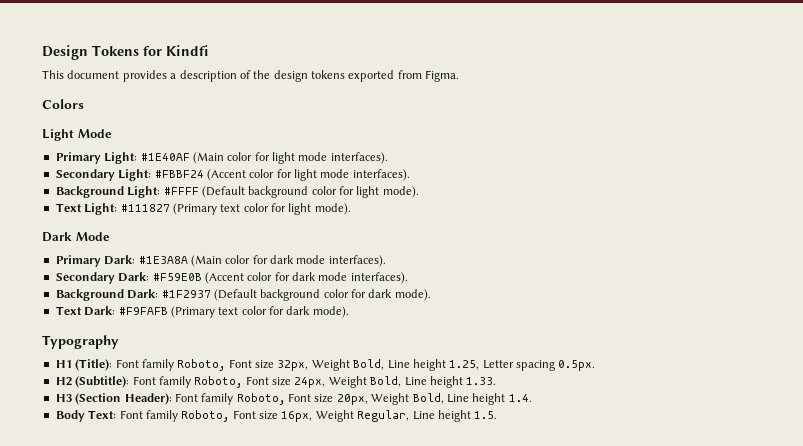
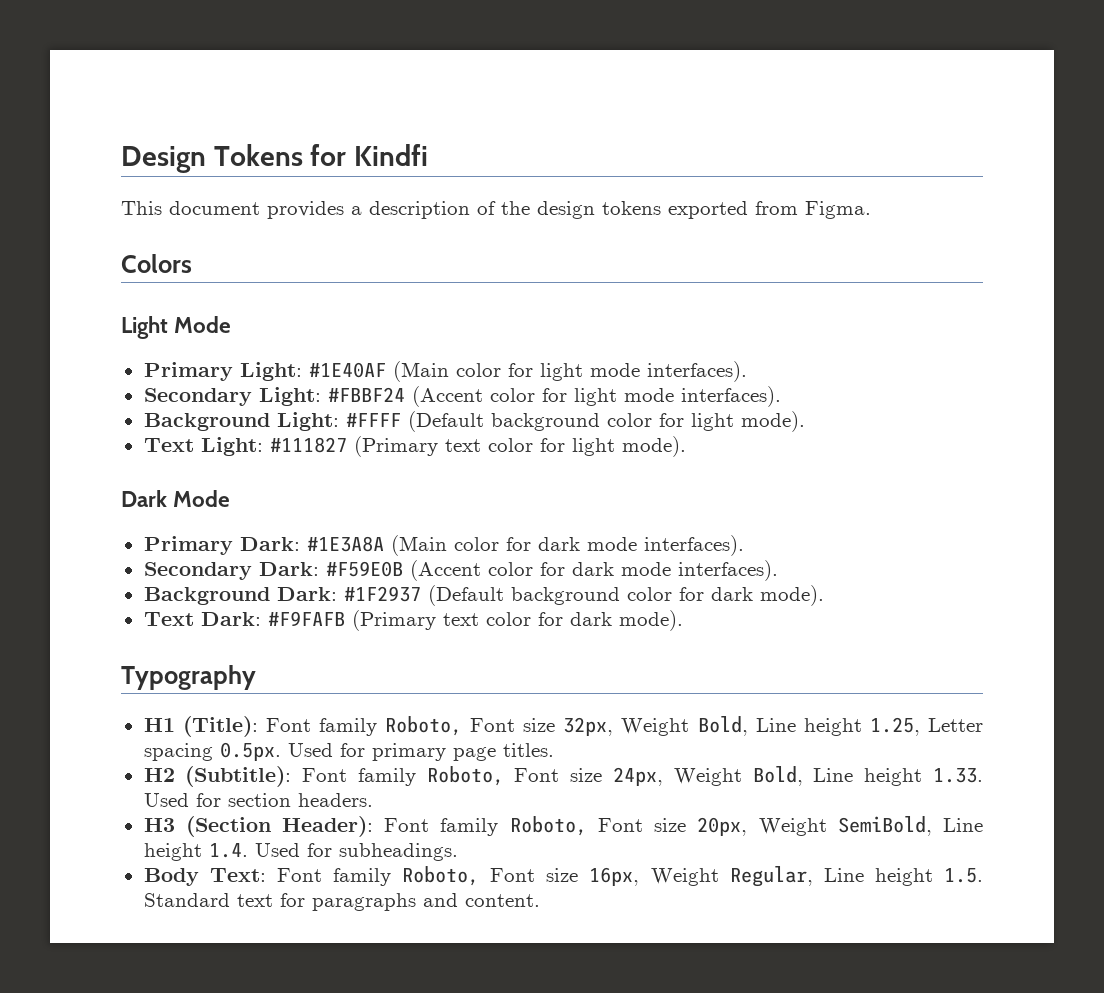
- H1 (Title): Font family Roboto, Font size 32px, Weight Bold, Line height 1.25, Letter spacing 0.5px.
+ H1 (Title): Font family Roboto, Font size 32px, Weight Bold, Line height 1.25, Letter spacing 0.5px. Used for primary page titles.
- H2 (Subtitle): Font family Roboto, Font size 24px, Weight Bold, Line height 1.33.
+ H2 (Subtitle): Font family Roboto, Font size 24px, Weight Bold, Line height 1.33. Used for section headers.
- H3 (Section Header): Font family Roboto, Font size 20px, Weight Bold, Line height 1.4.
+ H3 (Section Header): Font family Roboto, Font size 20px, Weight SemiBold, Line height 1.4. Used for subheadings.
- Body Text: Font family Roboto, Font size 16px, Weight Regular, Line height 1.5.
+ Body Text: Font family Roboto, Font size 16px, Weight Regular, Line height 1.5. Standard text for paragraphs and content.

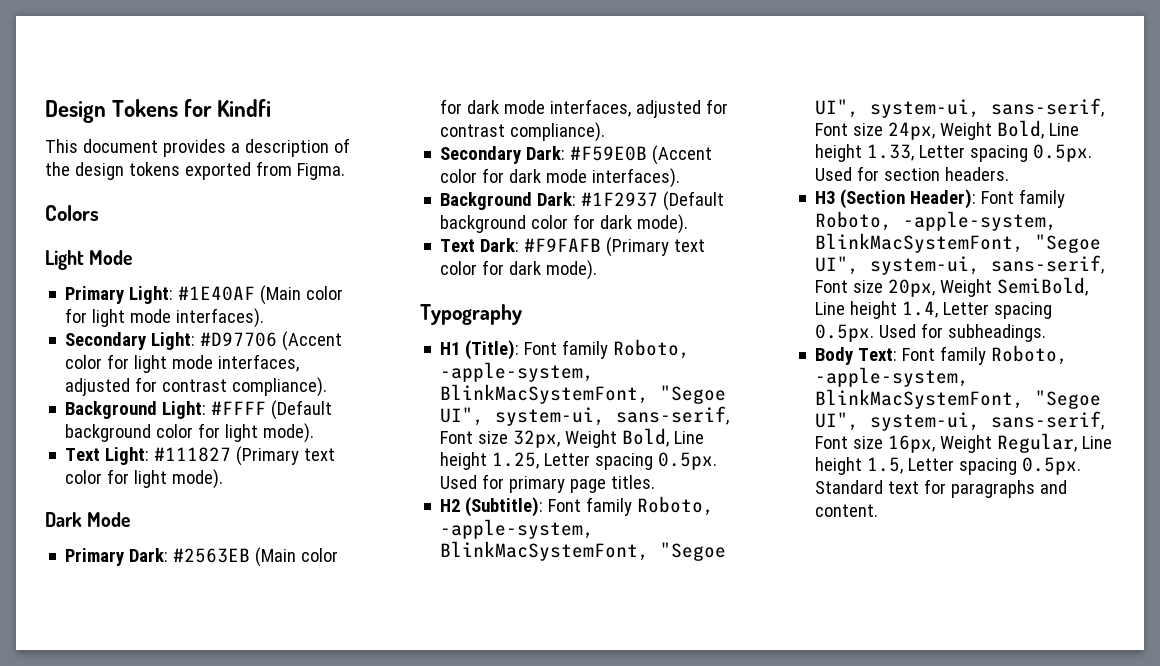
- Secondary Light: #FBBF24 (Accent color for light mode interfaces).
+ Secondary Light: #D97706 (Accent color for light mode interfaces, adjusted for contrast compliance).
- Primary Dark: #1E3A8A (Main color for dark mode interfaces).
+ Primary Dark: #2563EB (Main color for dark mode interfaces, adjusted for contrast compliance).
- H1 (Title): Font family Roboto, Font size 32px, Weight Bold, Line height 1.25, Letter spacing 0.5px. Used for primary page titles.
+ H1 (Title): Font family Roboto, -apple-system, BlinkMacSystemFont, "Segoe UI", system-ui, sans-serif, Font size 32px, Weight Bold, Line height 1.25, Letter spacing 0.5px. Used for primary page titles.
- H2 (Subtitle): Font family Roboto, Font size 24px, Weight Bold, Line height 1.33. Used for section headers.
+ H2 (Subtitle): Font family Roboto, -apple-system, BlinkMacSystemFont, "Segoe UI", system-ui, sans-serif, Font size 24px, Weight Bold, Line height 1.33, Letter spacing 0.5px. Used for section headers.
- H3 (Section Header): Font family Roboto, Font size 20px, Weight SemiBold, Line height 1.4. Used for subheadings.
+ H3 (Section Header): Font family Roboto, -apple-system, BlinkMacSystemFont, "Segoe UI", system-ui, sans-serif, Font size 20px, Weight SemiBold, Line height 1.4, Letter spacing 0.5px. Used for subheadings.
- Body Text: Font family Roboto, Font size 16px, Weight Regular, Line height 1.5. Standard text for paragraphs and content.
+ Body Text: Font family Roboto, -apple-system, BlinkMacSystemFont, "Segoe UI", system-ui, sans-serif, Font size 16px, Weight Regular, Line height 1.5, Letter spacing 0.5px. Standard text for paragraphs and content.

